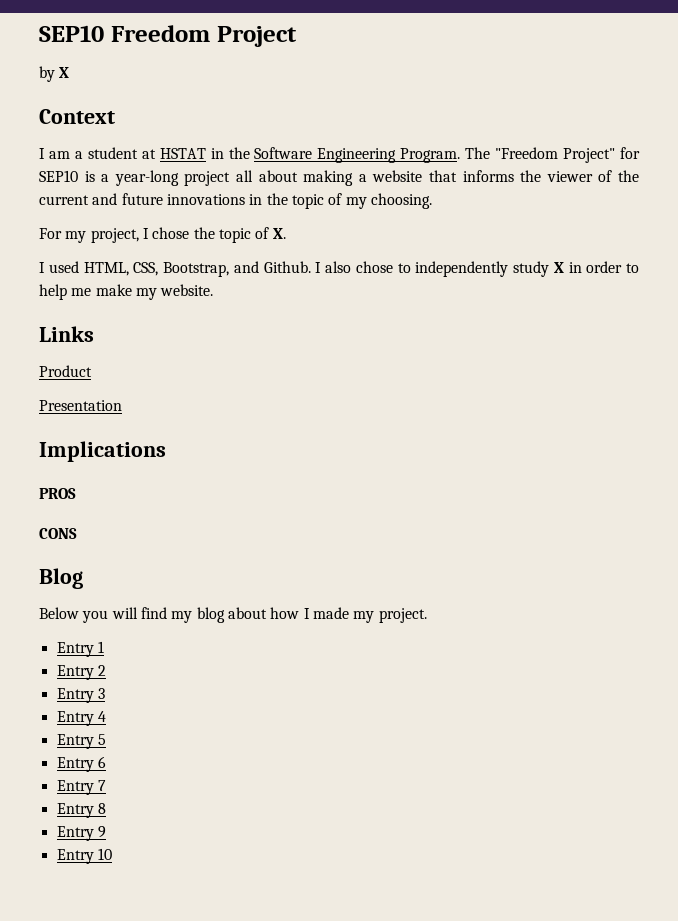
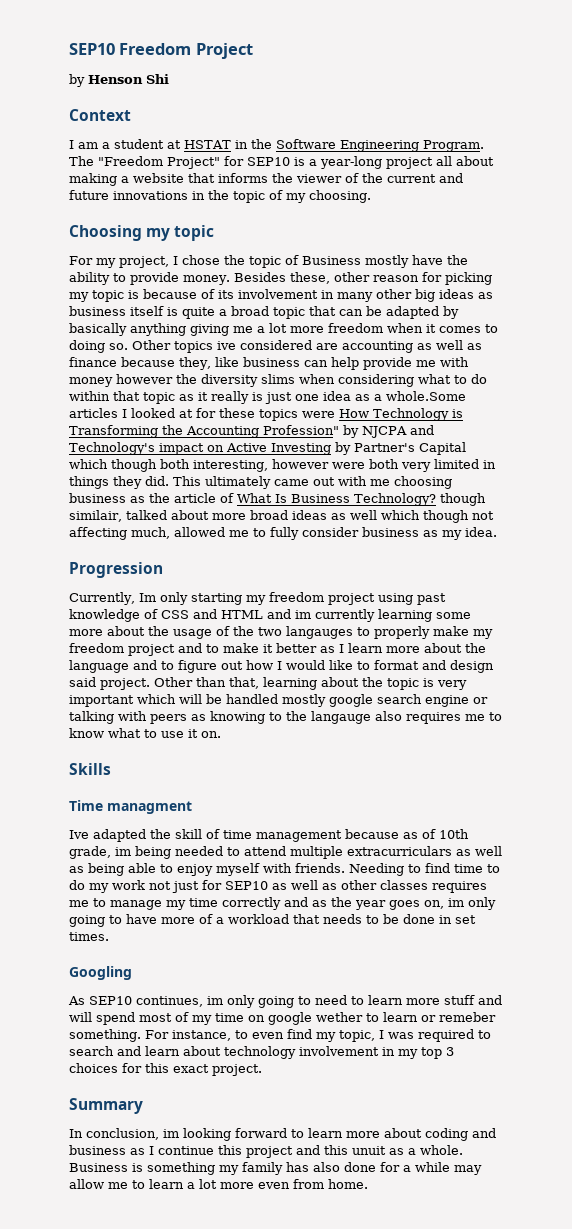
- by X
+ by Henson Shi
+ Choosing my topic
- For my project, I chose the topic of X.
- I used HTML, CSS, Bootstrap, and Github. I also chose to independently study X in order to help me make my website.
- Links
- Product
- Presentation
- Implications
- PROS
- CONS
- Blog
- Below you will find my blog about how I made my project.
- Entry 1
- Entry 2
- Entry 3
- Entry 4
- Entry 5
- Entry 6
- Entry 7
- Entry 8
- Entry 9
- Entry 10
+ For my project, I chose the topic of Business mostly have the ability to provide money. Besides these, other reason for picking my topic is because of its involvement in many other big ideas as business itself is quite a broad topic that can be adapted by basically anything giving me a lot more freedom when it comes to doing so. Other topics ive considered are accounting as well as finance because they, like business can help provide me with money however the diversity slims when considering what to do within that topic as it really is just one idea as a whole.Some articles I looked at for these topics were How Technology is Transforming the Accounting Profession" by NJCPA and Technology's impact on Active Investing by Partner's Capital which though both interesting, however were both very limited in things they did. This ultimately came out with me choosing business as the article of What Is Business Technology? though similair, talked about more broad ideas as well which though not affecting much, allowed me to fully consider business as my idea.
+ Progression
+ Currently, Im only starting my freedom project using past knowledge of CSS and HTML and im currently learning some more about the usage of the two langauges to properly make my freedom project and to make it better as I learn more about the language and to figure out how I would like to format and design said project. Other than that, learning about the topic is very important which will be handled mostly google search engine or talking with peers as knowing to the langauge also requires me to know what to use it on.
+ Skills
+ Time managment
+ Ive adapted the skill of time management because as of 10th grade, im being needed to attend multiple extracurriculars as well as being able to enjoy myself with friends. Needing to find time to do my work not just for SEP10 as well as other classes requires me to manage my time correctly and as the year goes on, im only going to have more of a workload that needs to be done in set times.
+ Googling
+ As SEP10 continues, im only going to need to learn more stuff and will spend most of my time on google wether to learn or remeber something. For instance, to even find my topic, I was required to search and learn about technology involvement in my top 3 choices for this exact project.
+ Summary
+ In conclusion, im looking forward to learn more about coding and business as I continue this project and this unuit as a whole. Business is something my family has also done for a while may allow me to learn a lot more even from home.

